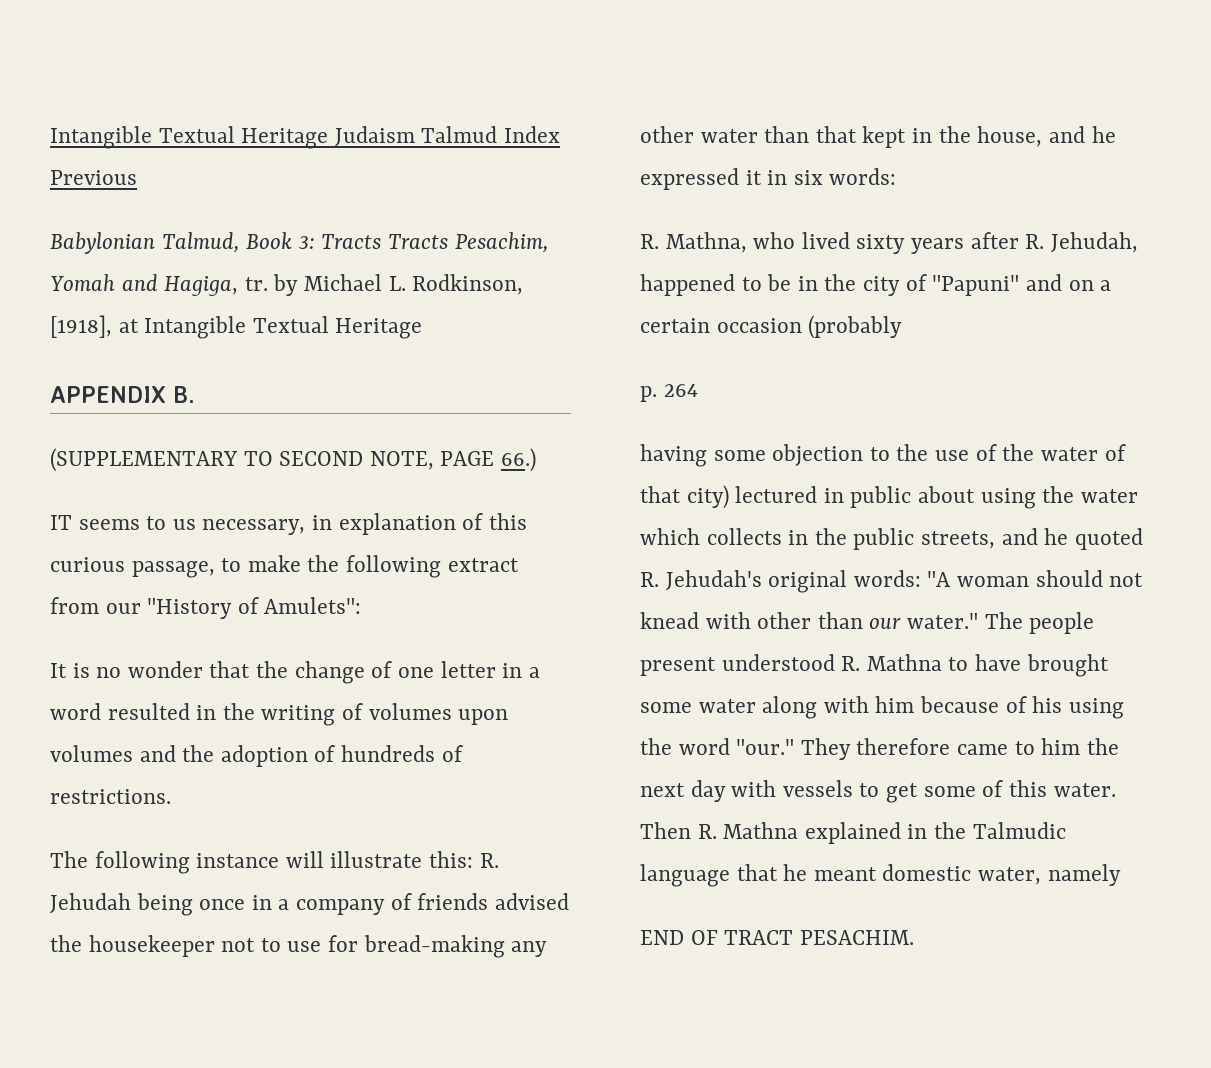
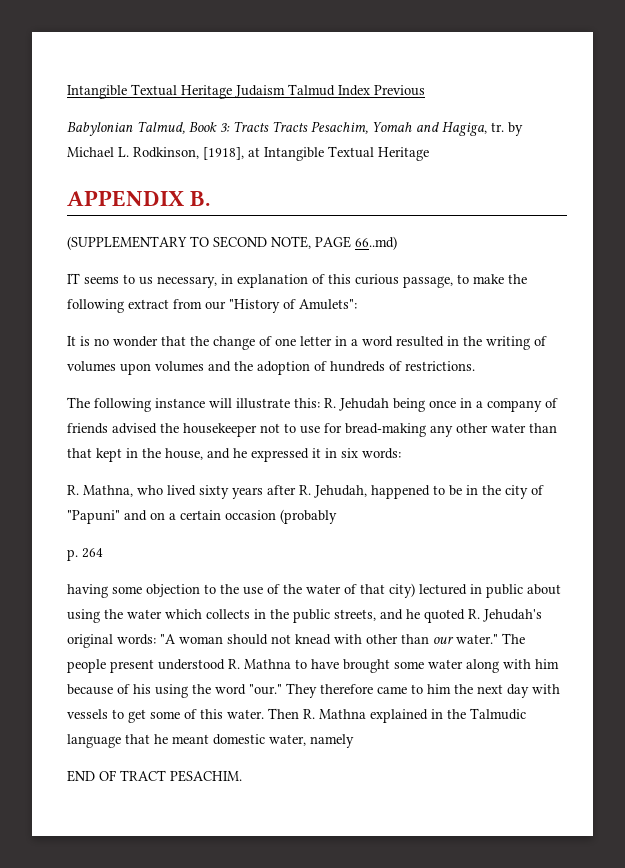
- (SUPPLEMENTARY TO SECOND NOTE, PAGE 66.)
+ (SUPPLEMENTARY TO SECOND NOTE, PAGE 66..md)

